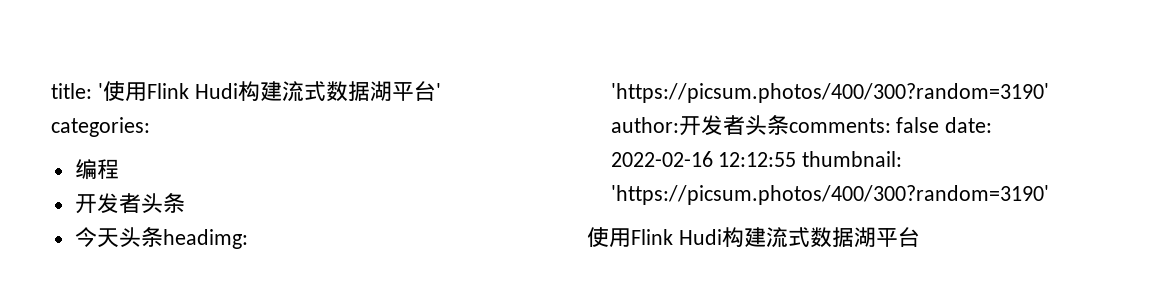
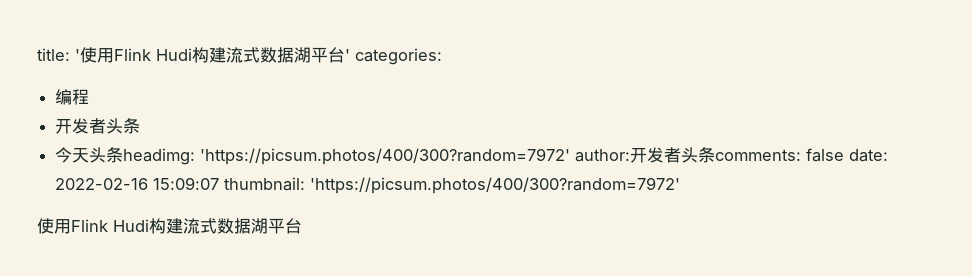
- 今天头条headimg: 'https://picsum.photos/400/300?random=3190' author:开发者头条comments: false date: 2022-02-16 12:12:55 thumbnail: 'https://picsum.photos/400/300?random=3190'
+ 今天头条headimg: 'https://picsum.photos/400/300?random=7972' author:开发者头条comments: false date: 2022-02-16 15:09:07 thumbnail: 'https://picsum.photos/400/300?random=7972'

